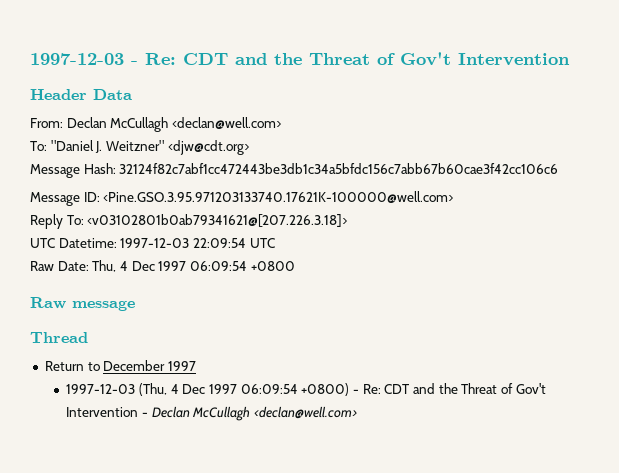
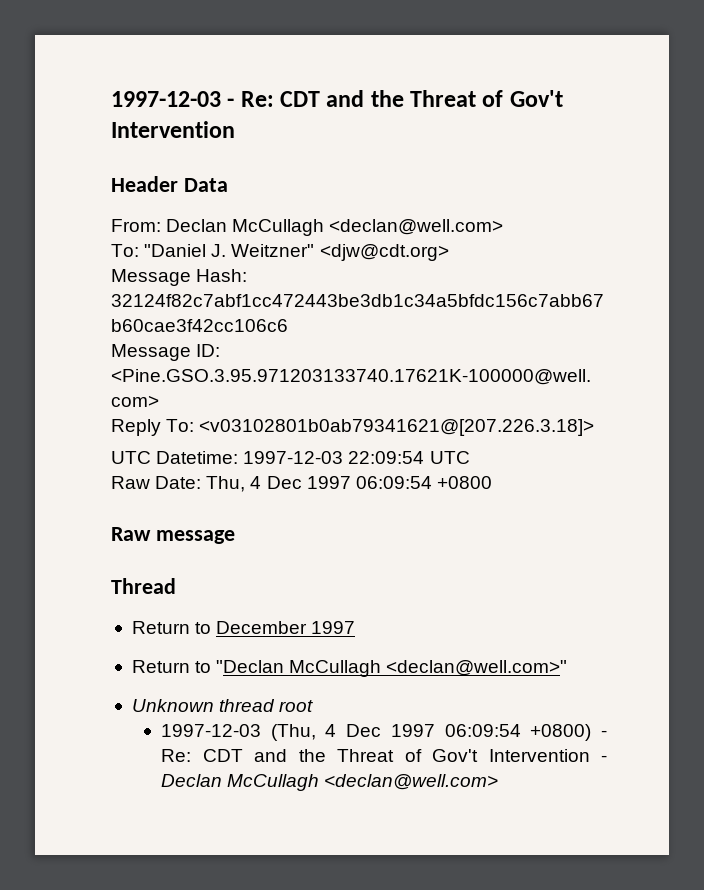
+ Return to "Declan McCullagh <declan@well.com>"
+ Unknown thread root

